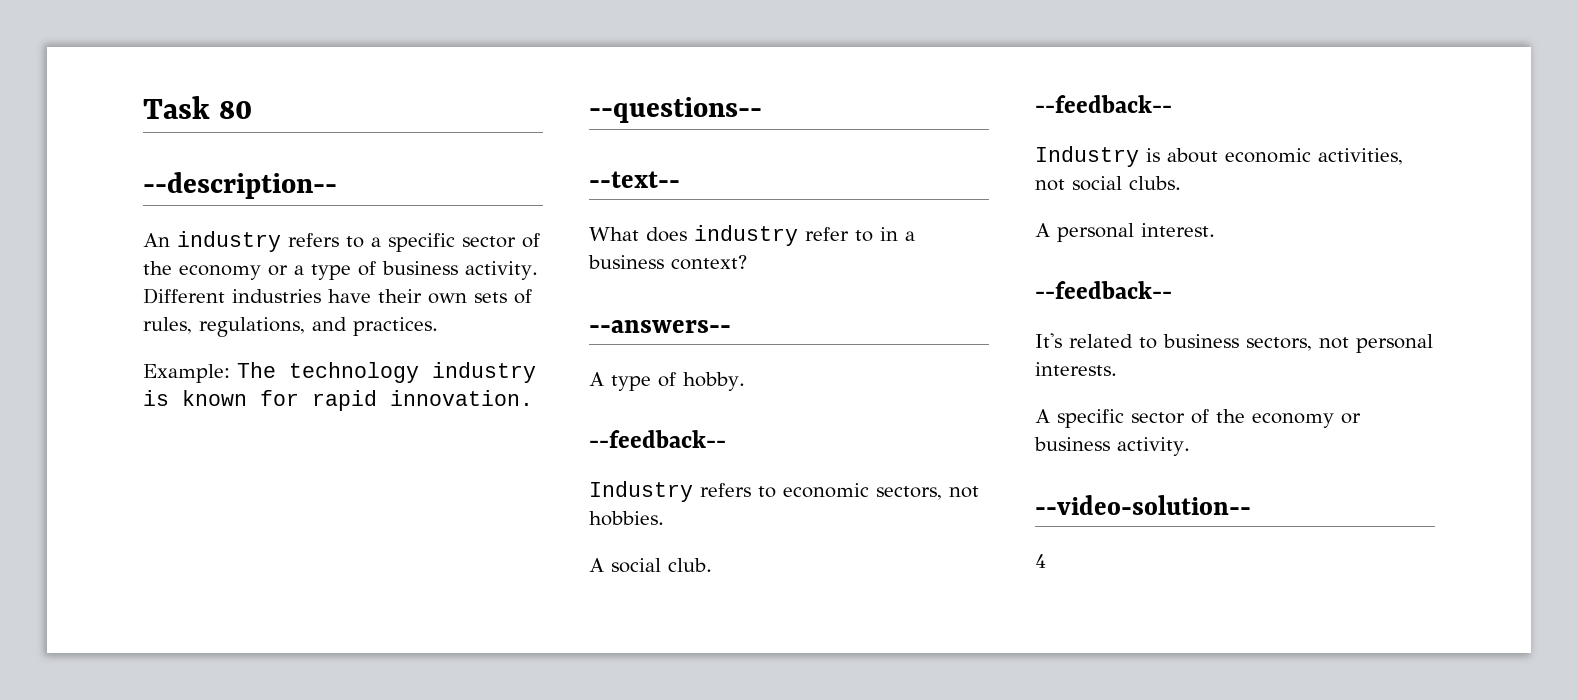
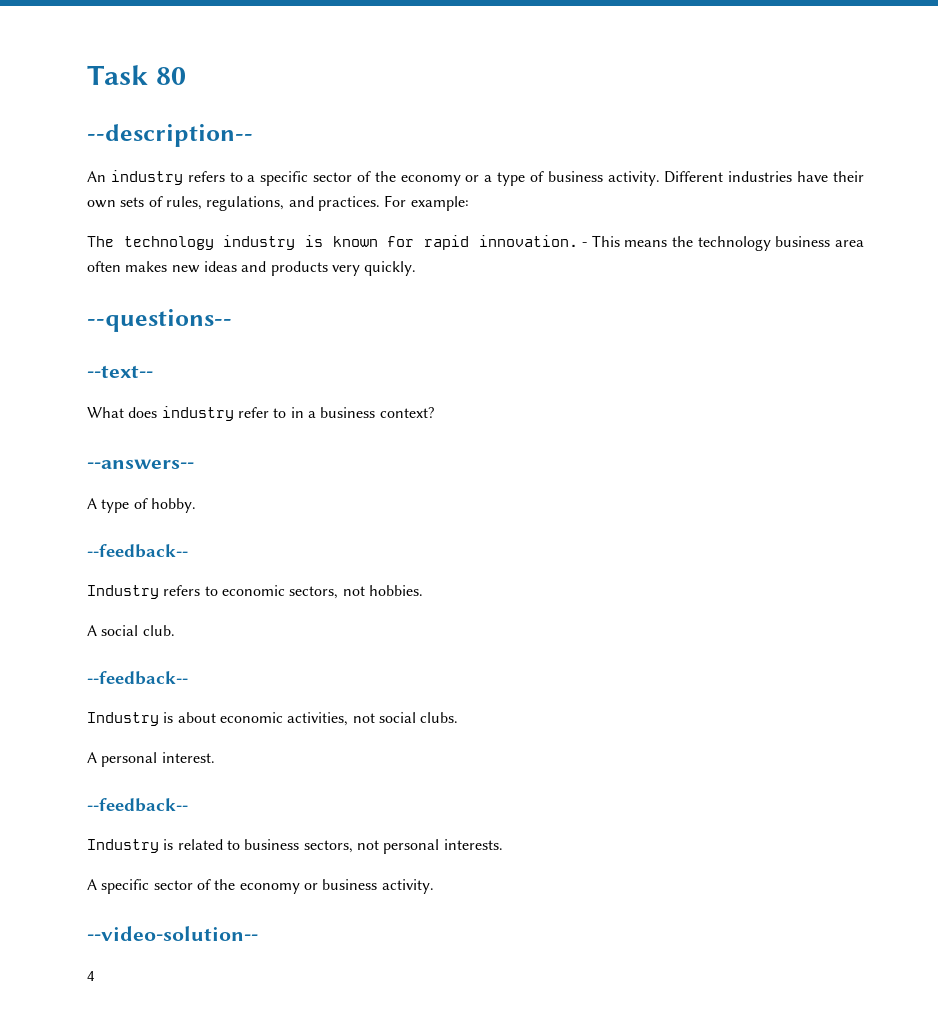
- Different industries have their own sets of rules, regulations, and practices.
- Example: The technology industry is known for rapid innovation.
+ Different industries have their own sets of rules, regulations, and practices. For example:
+ The technology industry is known for rapid innovation. - This means the technology business area often makes new ideas and products very quickly.
- It's related to business sectors, not personal interests.
+ Industry is related to business sectors, not personal interests.

